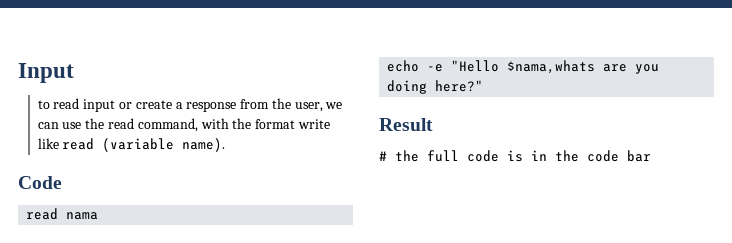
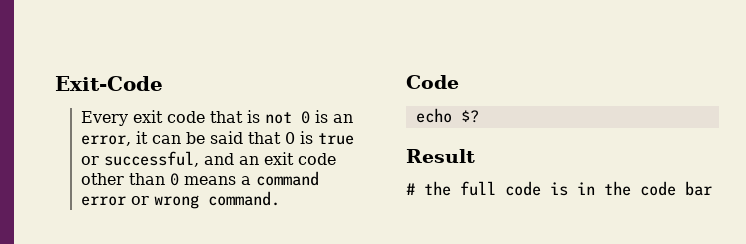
- Input
- to read input or create a response from the user, we can use the read command, with the format write like read (variable name).
+ Exit-Code
+ Every exit code that is not 0 is an error, it can be said that 0 is true or successful, and an exit code other than 0 means a command error or wrong command.
- read nama
- echo -e "Hello $nama,whats are you doing here?"
+ echo $?

